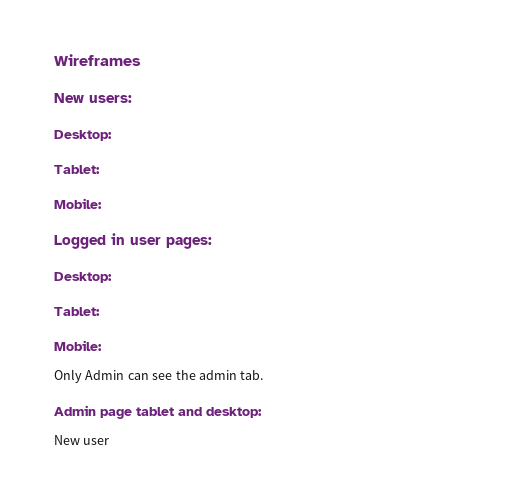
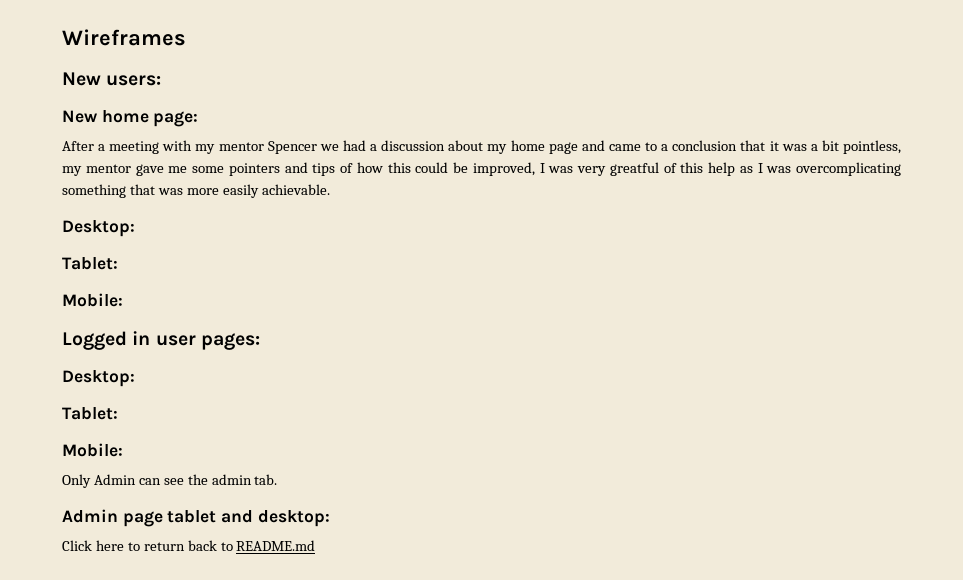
+ New home page:
+ After a meeting with my mentor Spencer we had a discussion about my home page and came to a conclusion that it was a bit pointless, my mentor gave me some pointers and tips of how this could be improved, I was very greatful of this help as I was overcomplicating something that was more easily achievable.
- New user
+ Click here to return back to README.md

